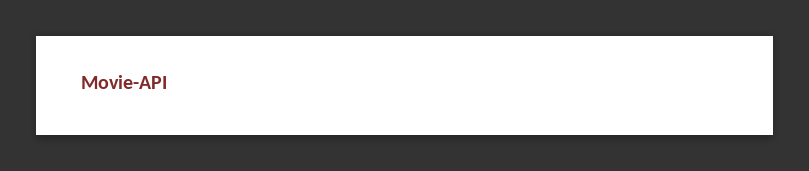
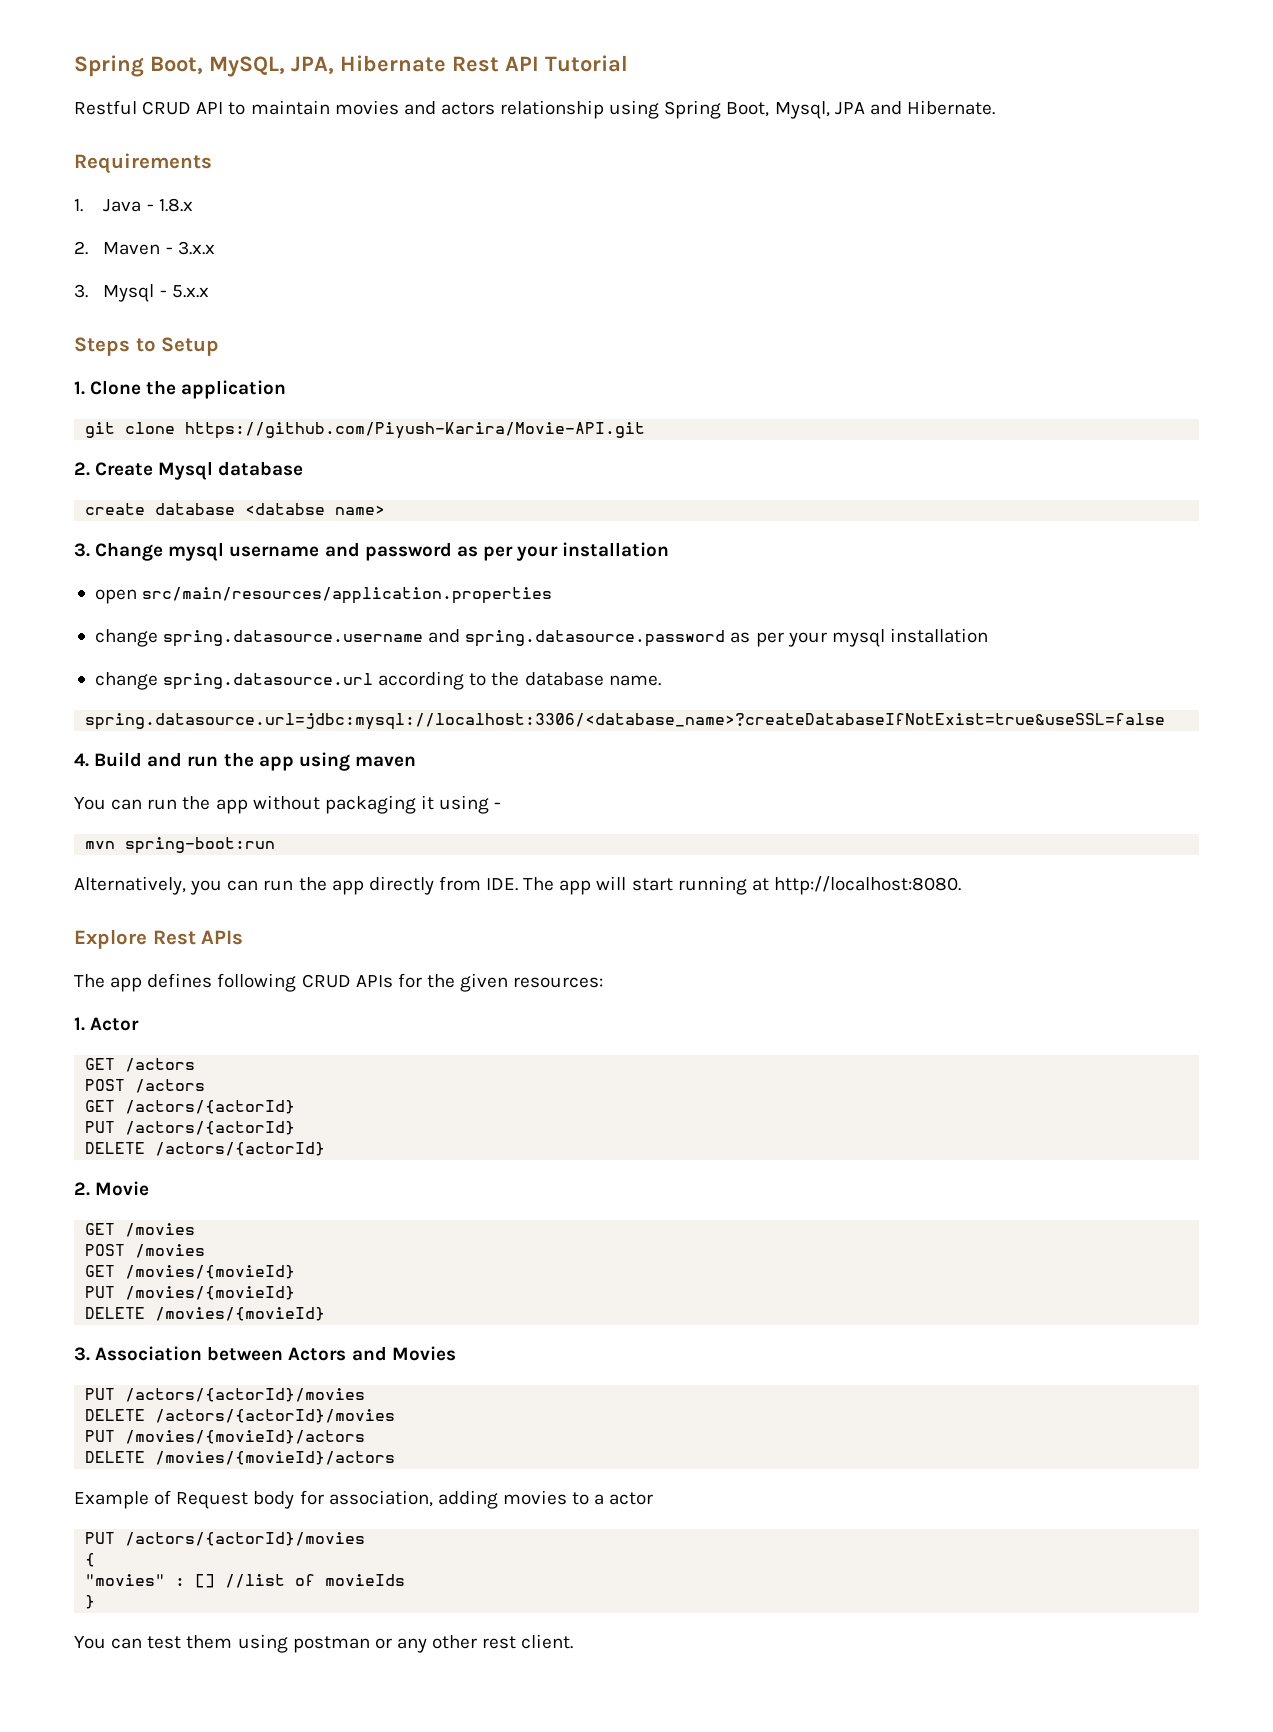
- Movie-API
+ Spring Boot, MySQL, JPA, Hibernate Rest API Tutorial
+ Restful CRUD API to maintain movies and actors relationship using Spring Boot, Mysql, JPA and Hibernate.
+ Requirements
+ 1. Java - 1.8.x
+ 2. Maven - 3.x.x
+ 3. Mysql - 5.x.x
+ Steps to Setup
+ 1. Clone the application
+ git clone https://github.com/Piyush-Karira/Movie-API.git
+ 2. Create Mysql database
+ create database <databse name>
+ 3. Change mysql username and password as per your installation
+ open src/main/resources/application.properties
+ change spring.datasource.username and spring.datasource.password as per your mysql installation
+ change spring.datasource.url according to the database name.
+ spring.datasource.url=jdbc:mysql://localhost:3306/<database_name>?createDatabaseIfNotExist=true&useSSL=false
+ 4. Build and run the app using maven
+ You can run the app without packaging it using -
+ mvn spring-boot:run
+ Alternatively, you can run the app directly from IDE. The app will start running at http://localhost:8080.
+ Explore Rest APIs
+ The app defines following CRUD APIs for the given resources:
+ 1. Actor
+ GET /actors
+ POST /actors
+ GET /actors/{actorId}
+ PUT /actors/{actorId}
+ DELETE /actors/{actorId}
+ 2. Movie
+ GET /movies
+ POST /movies
+ GET /movies/{movieId}
+ PUT /movies/{movieId}
+ DELETE /movies/{movieId}
+ 3. Association between Actors and Movies
+ PUT /actors/{actorId}/movies
+ DELETE /actors/{actorId}/movies
+ PUT /movies/{movieId}/actors
+ DELETE /movies/{movieId}/actors
+ Example of Request body for association, adding movies to a actor
+ PUT /actors/{actorId}/movies
+ {
+ "movies" : [] //list of movieIds
+ }
+ You can test them using postman or any other rest client.

